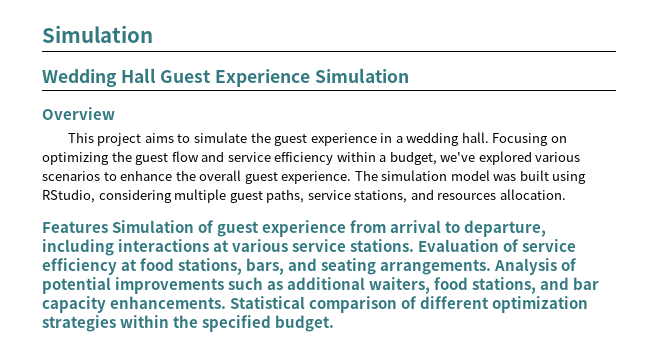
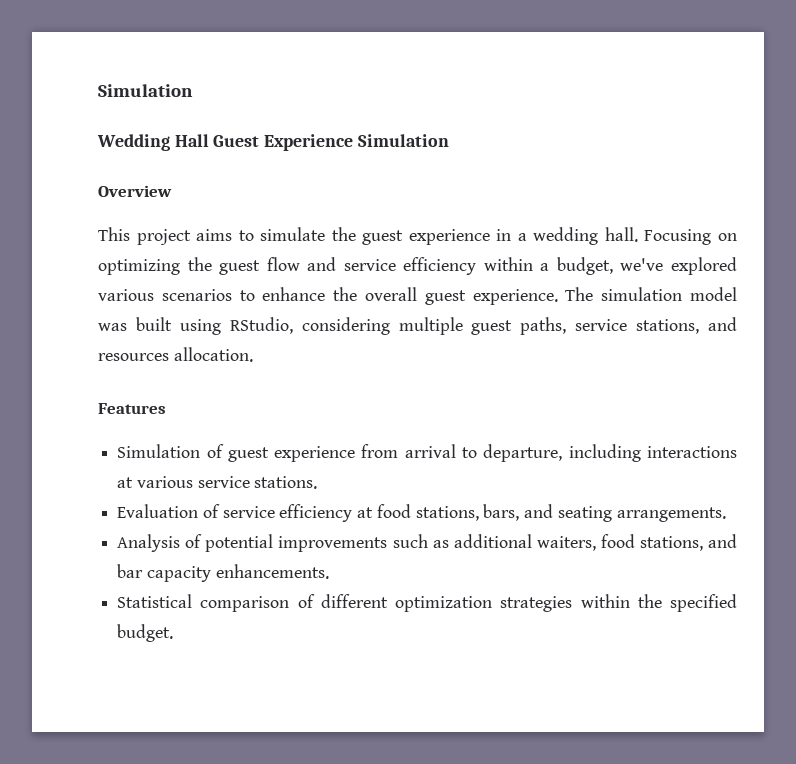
- Features Simulation of guest experience from arrival to departure, including interactions at various service stations. Evaluation of service efficiency at food stations, bars, and seating arrangements. Analysis of potential improvements such as additional waiters, food stations, and bar capacity enhancements. Statistical comparison of different optimization strategies within the specified budget.
+ Features
+ Simulation of guest experience from arrival to departure, including interactions at various service stations.
+ Evaluation of service efficiency at food stations, bars, and seating arrangements.
+ Analysis of potential improvements such as additional waiters, food stations, and bar capacity enhancements.
+ Statistical comparison of different optimization strategies within the specified budget.

